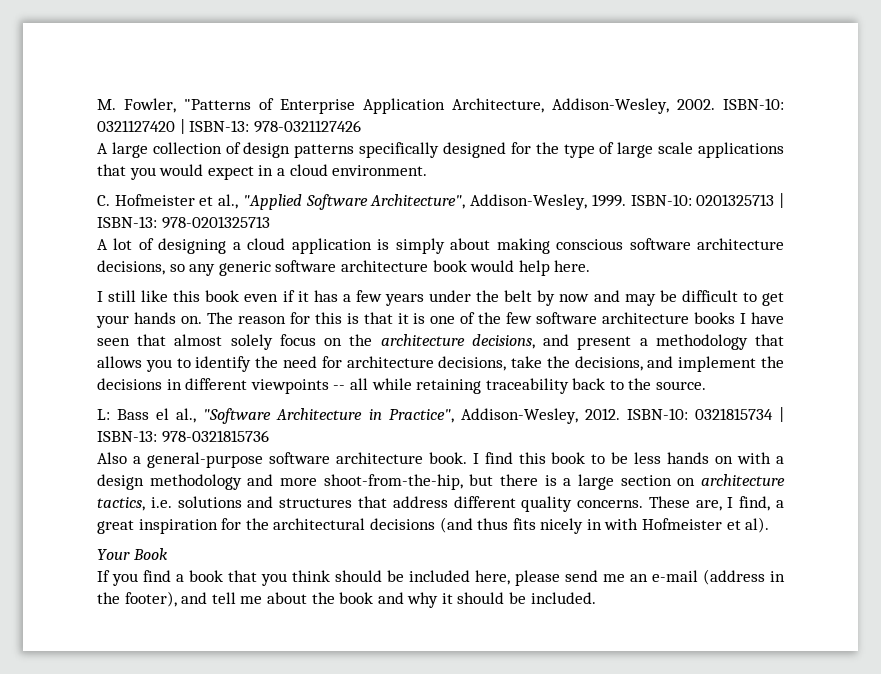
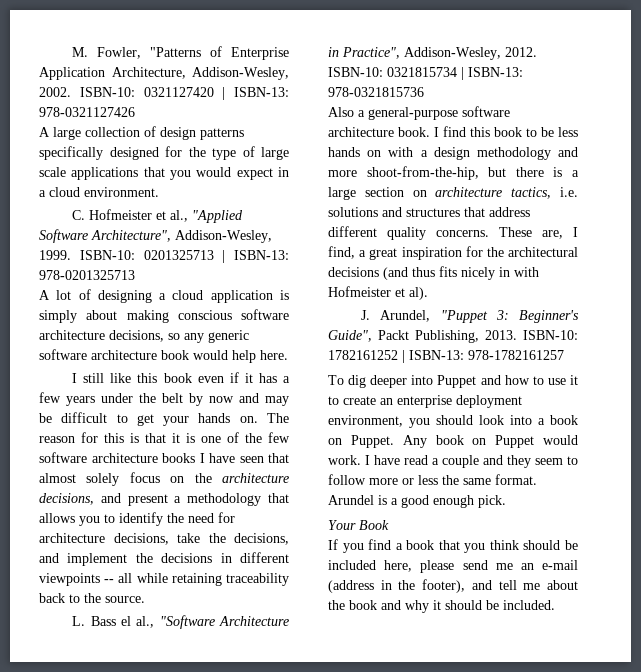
- L: Bass el al., "Software Architecture in Practice", Addison-Wesley, 2012.
+ L. Bass el al., "Software Architecture in Practice", Addison-Wesley, 2012.
+ J. Arundel, "Puppet 3: Beginner's Guide", Packt Publishing, 2013. ISBN-10: 1782161252 | ISBN-13: 978-1782161257
+ To dig deeper into Puppet and how to use it to create an enterprise deployment environment, you should look into a book on Puppet. Any book on Puppet would work. I have read a couple and they seem to follow more or less the same format. Arundel is a good enough pick.

